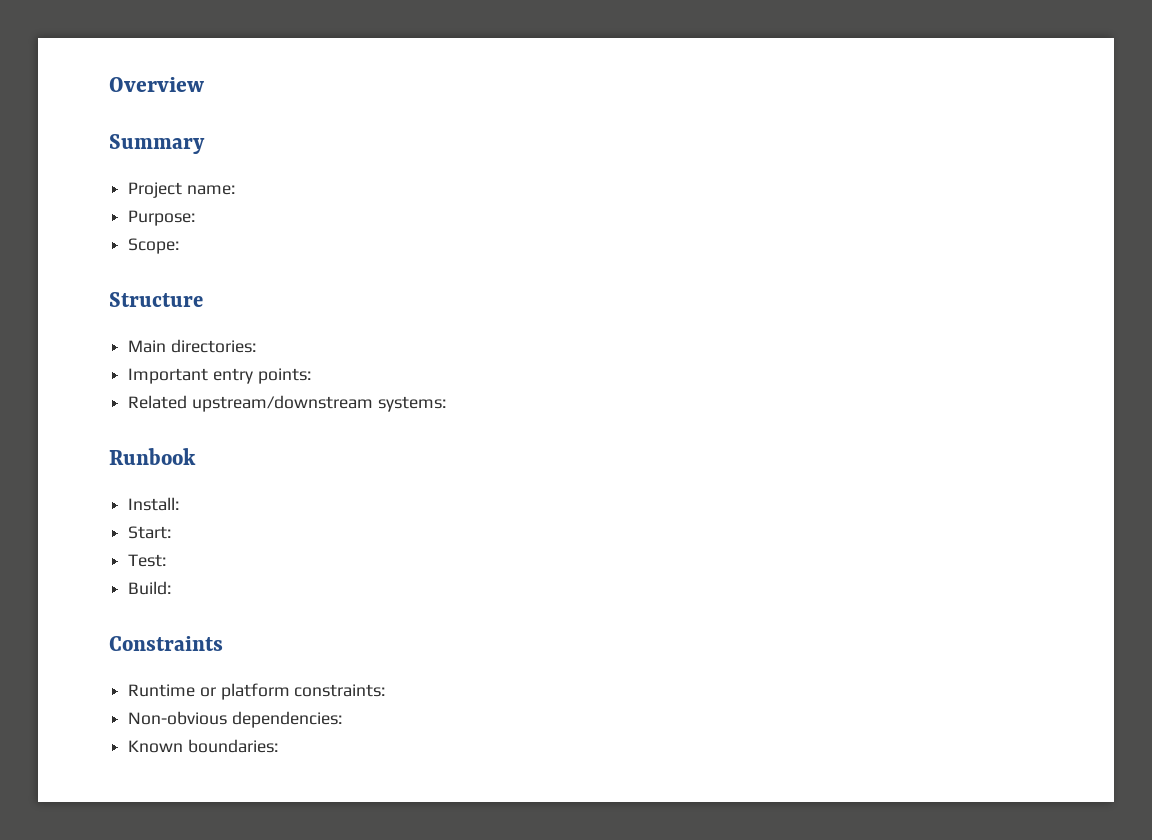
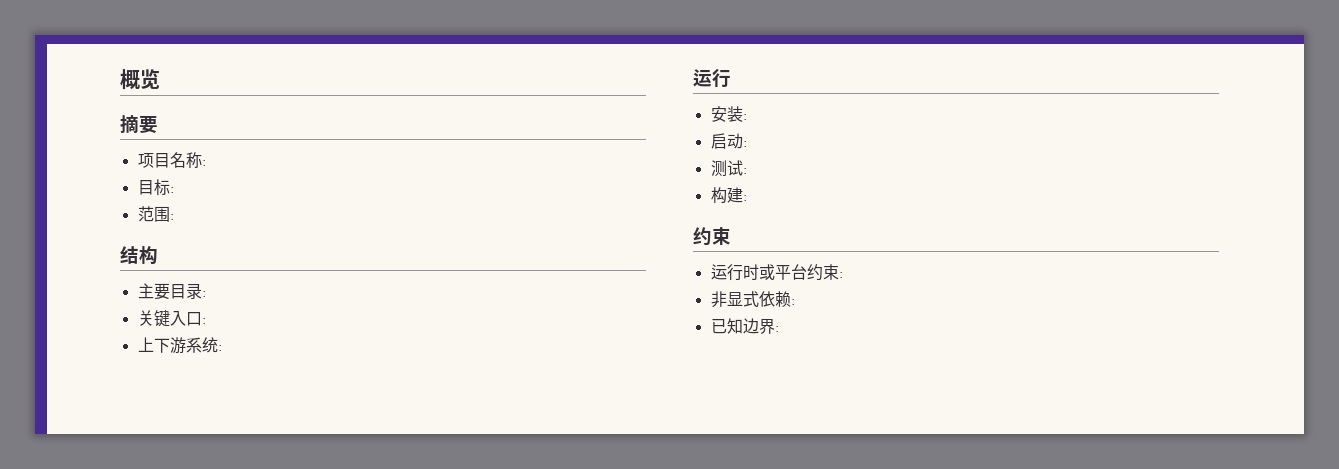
- Overview
- Summary
- Project name:
- Purpose:
- Scope:
- Structure
- Main directories:
- Important entry points:
- Related upstream/downstream systems:
- Runbook
- Install:
- Start:
- Test:
- Build:
- Constraints
- Runtime or platform constraints:
- Non-obvious dependencies:
- Known boundaries:
+ 概览
+ 摘要
+ 项目名称:
+ 目标:
+ 范围:
+ 结构
+ 主要目录:
+ 关键入口:
+ 上下游系统:
+ 运行
+ 安装:
+ 启动:
+ 测试:
+ 构建:
+ 约束
+ 运行时或平台约束:
+ 非显式依赖:
+ 已知边界:

